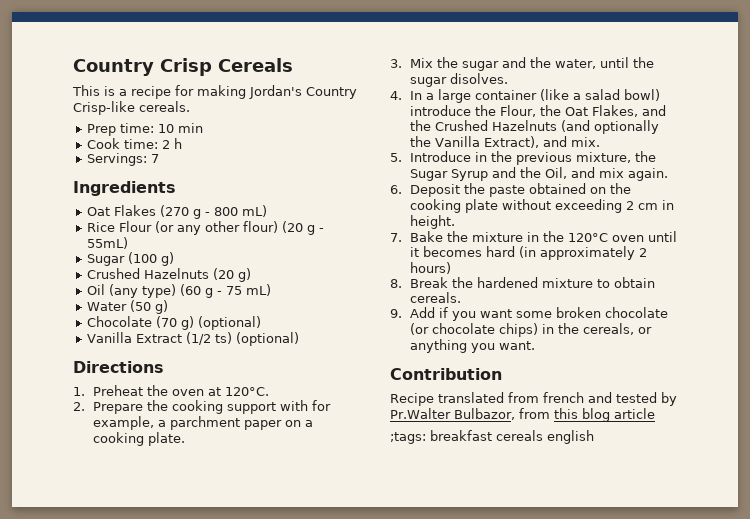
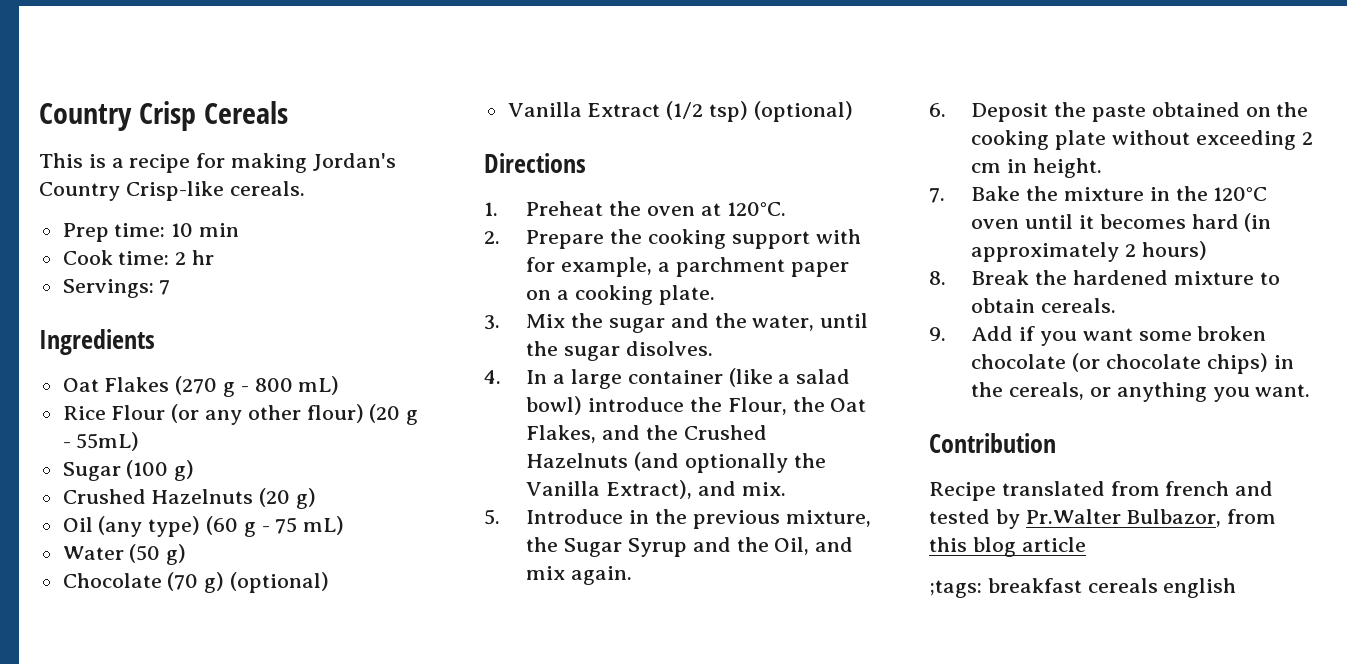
- Cook time: 2 h
+ Cook time: 2 hr
- Vanilla Extract (1/2 ts) (optional)
+ Vanilla Extract (1/2 tsp) (optional)

